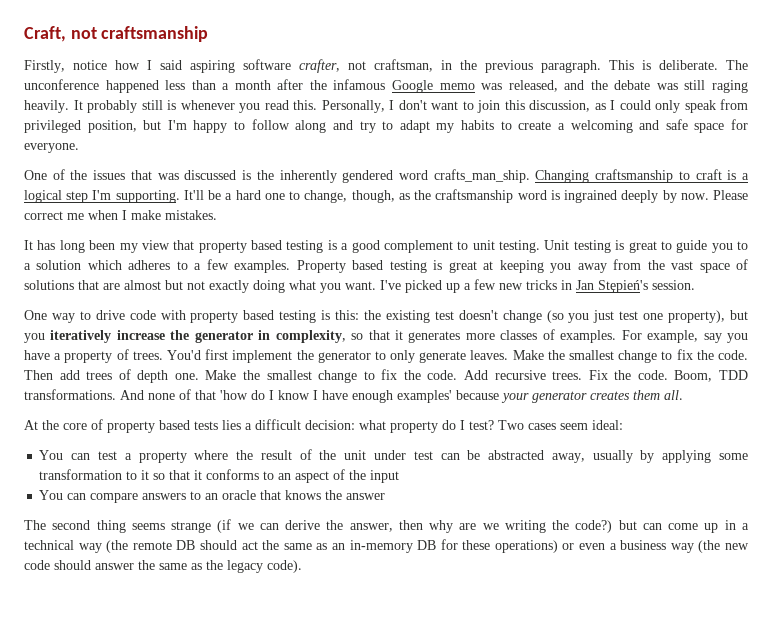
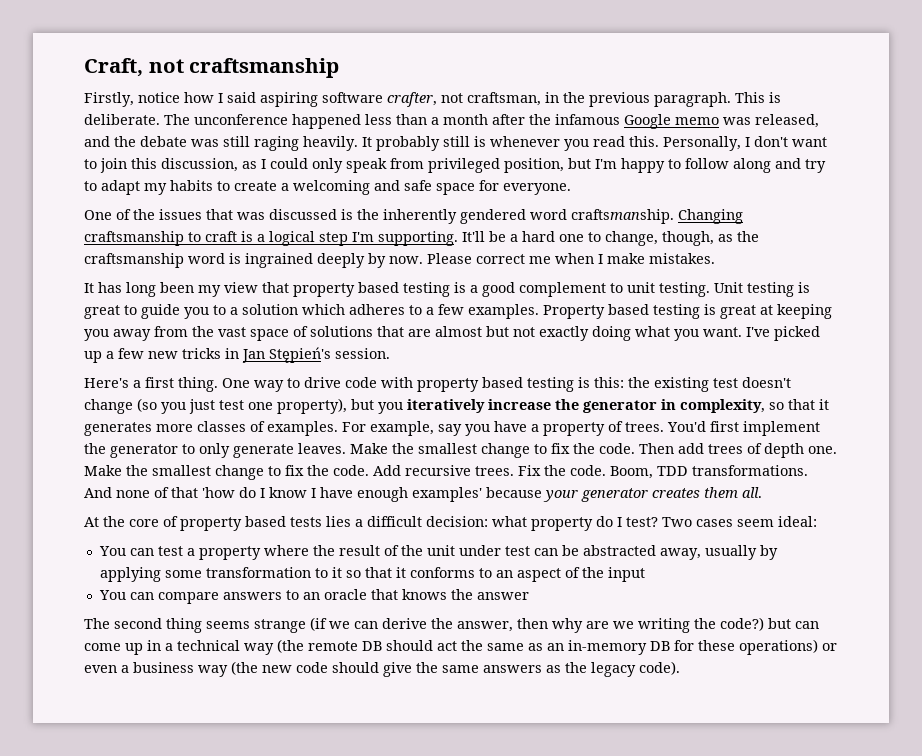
- One of the issues that was discussed is the inherently gendered word crafts_man_ship.
+ One of the issues that was discussed is the inherently gendered word craftsmanship.
+ Here's a first thing.
- The second thing seems strange (if we can derive the answer, then why are we writing the code?) but can come up in a technical way (the remote DB should act the same as an in-memory DB for these operations) or even a business way (the new code should answer the same as the legacy code).
+ The second thing seems strange (if we can derive the answer, then why are we writing the code?) but can come up in a technical way (the remote DB should act the same as an in-memory DB for these operations) or even a business way (the new code should give the same answers as the legacy code).

